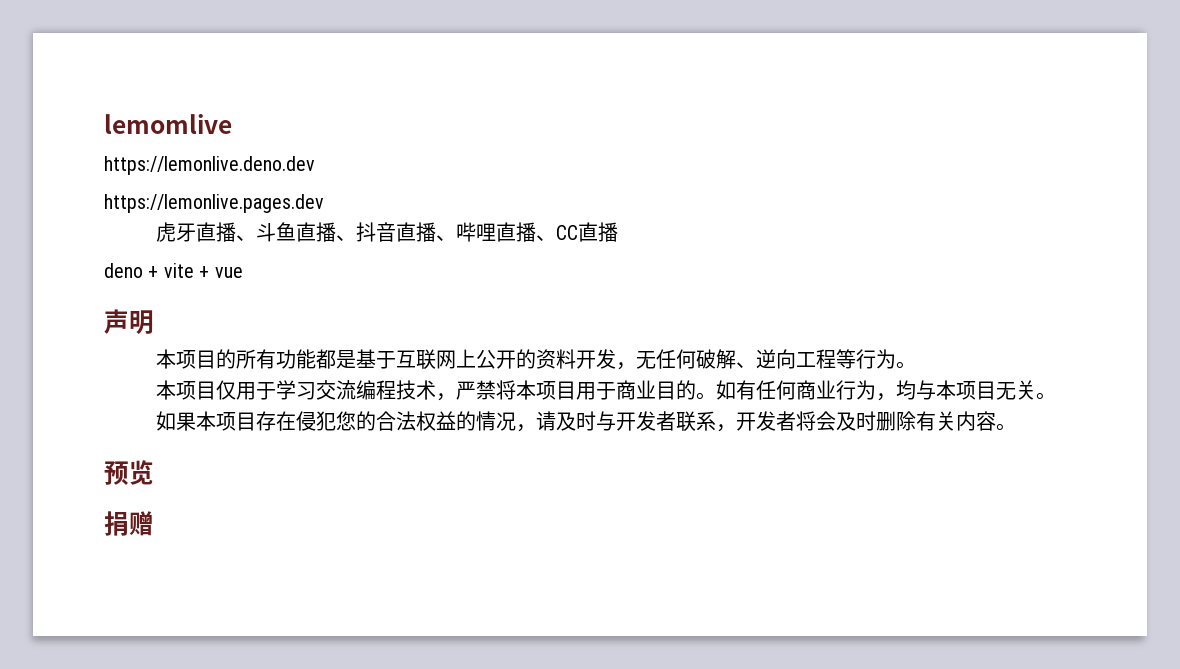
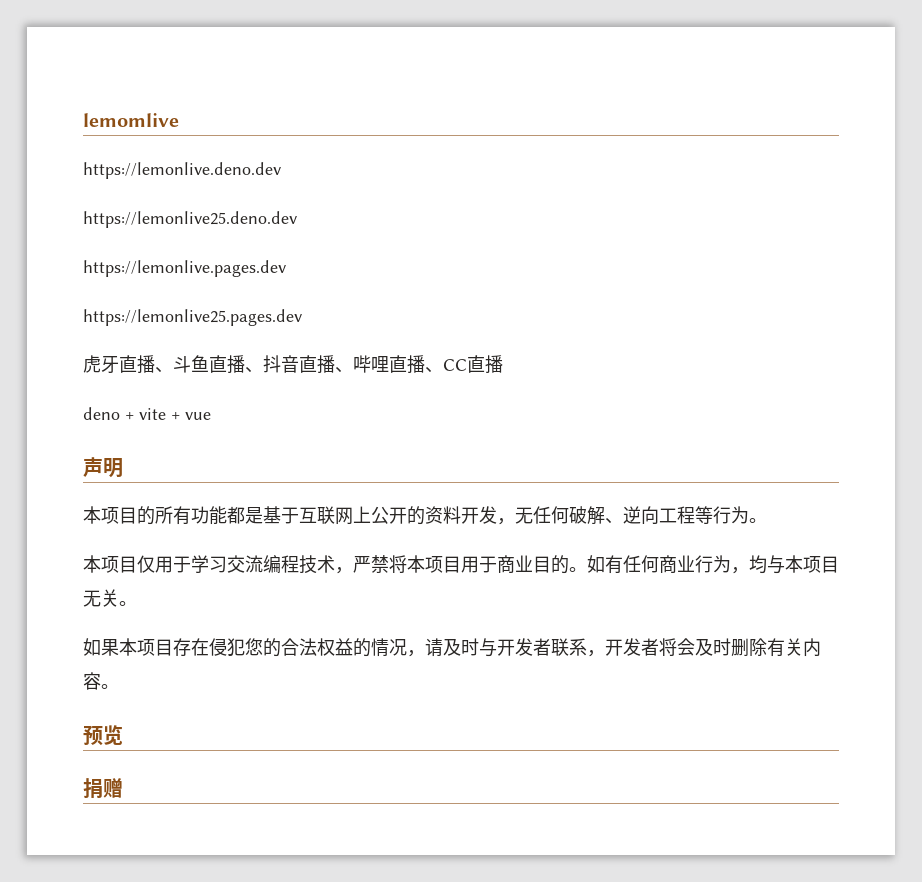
+ https://lemonlive25.deno.dev
+ https://lemonlive25.pages.dev

